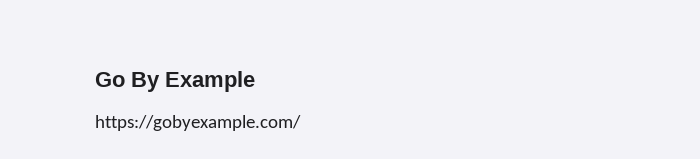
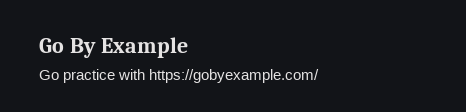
- https://gobyexample.com/
+ Go practice with https://gobyexample.com/

